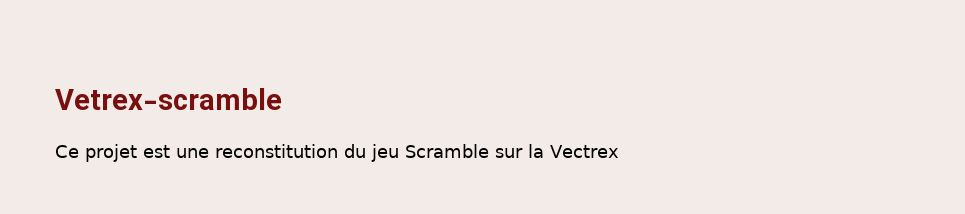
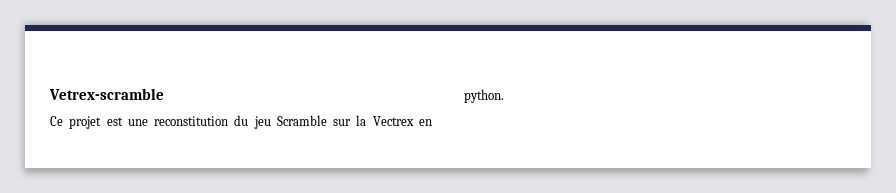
- Ce projet est une reconstitution du jeu Scramble sur la Vectrex
+ Ce projet est une reconstitution du jeu Scramble sur la Vectrex en python.

